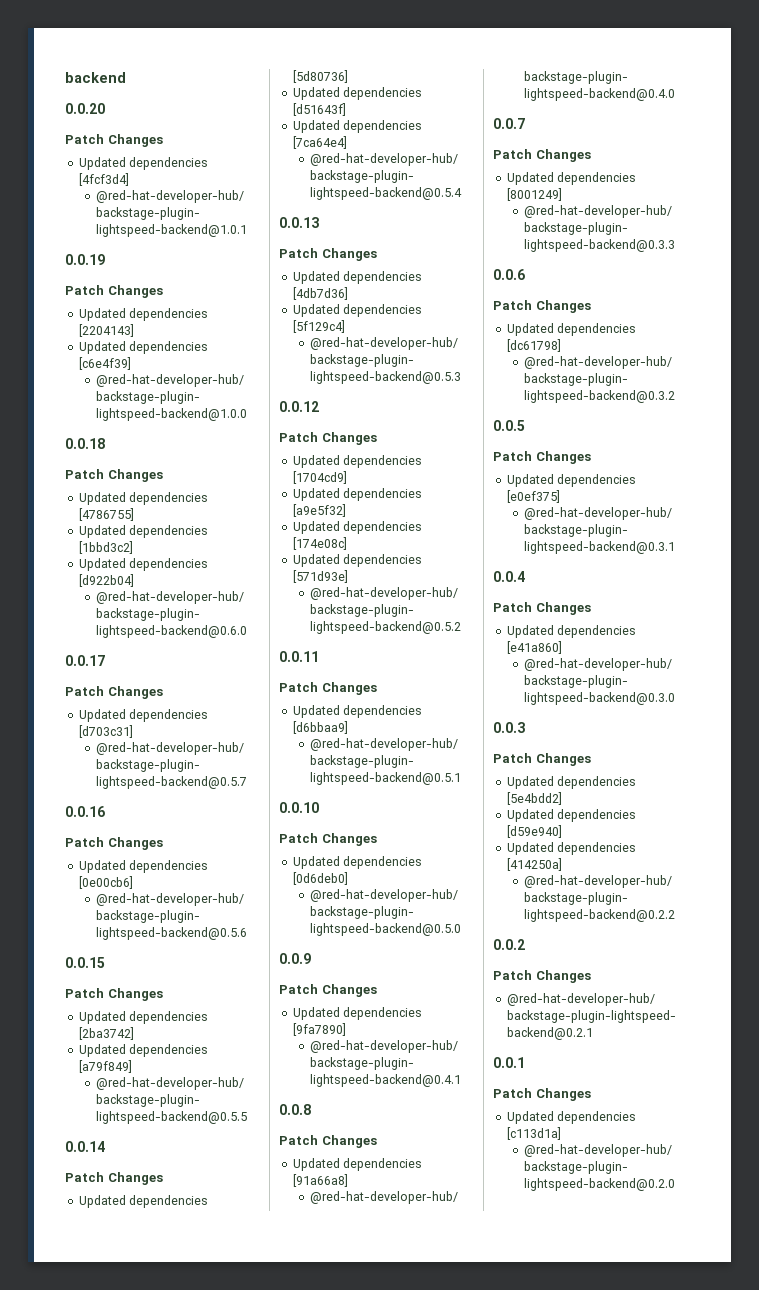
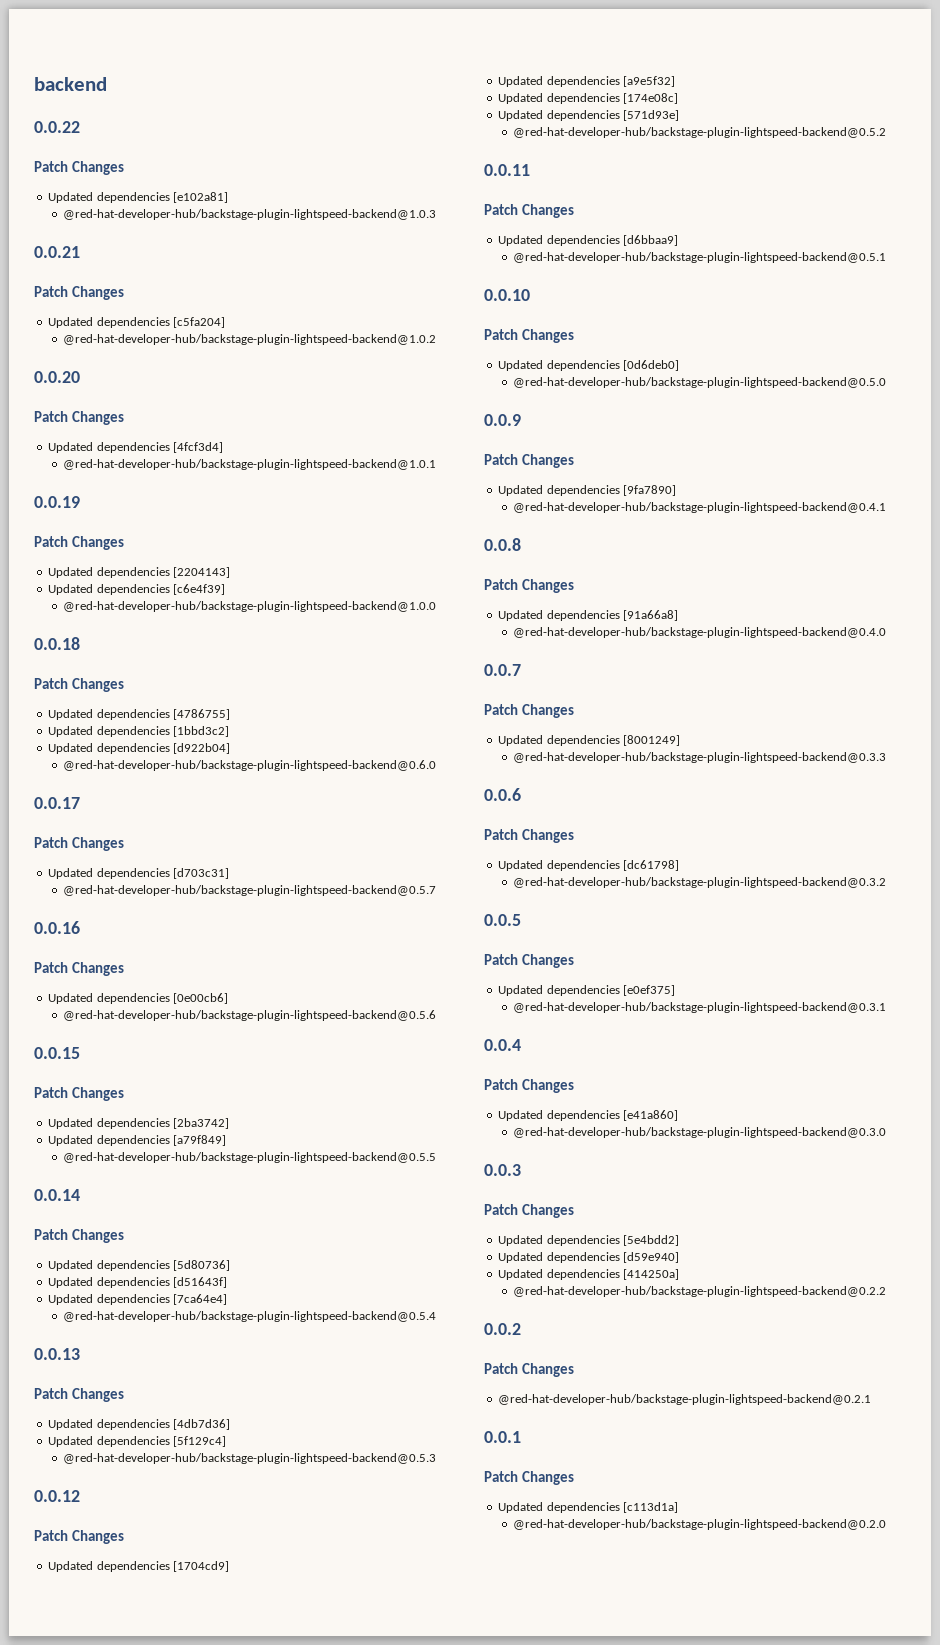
+ 0.0.22
+ Patch Changes
+ Updated dependencies [e102a81]
+ @red-hat-developer-hub/backstage-plugin-lightspeed-backend@1.0.3
+ 0.0.21
+ Patch Changes
+ Updated dependencies [c5fa204]
+ @red-hat-developer-hub/backstage-plugin-lightspeed-backend@1.0.2

